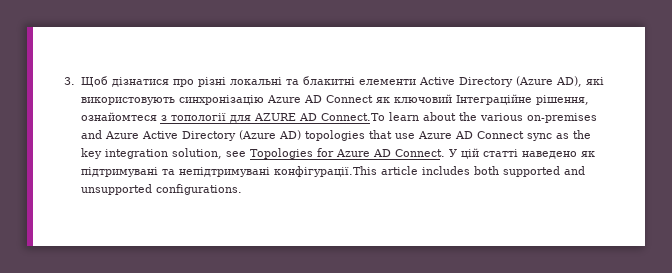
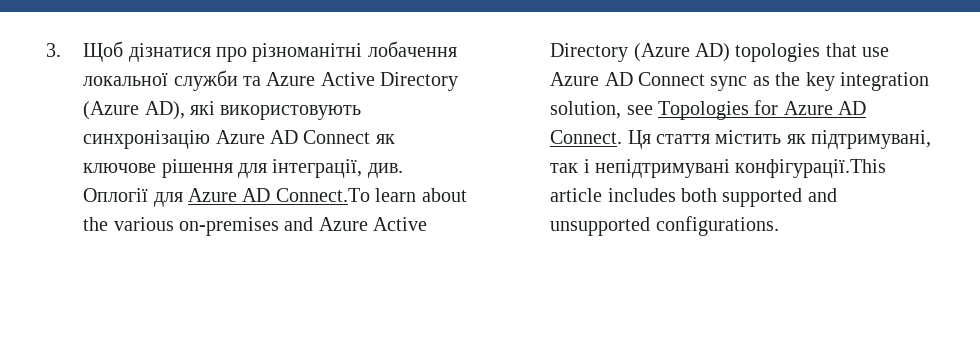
- 3. Щоб дізнатися про різні локальні та блакитні елементи Active Directory (Azure AD), які використовують синхронізацію Azure AD Connect як ключовий Інтеграційне рішення, ознайомтеся з топології для AZURE AD Connect.To learn about the various on-premises and Azure Active Directory (Azure AD) topologies that use Azure AD Connect sync as the key integration solution, see Topologies for Azure AD Connect.
+ 3. Щоб дізнатися про різноманітні лобачення локальної служби та Azure Active Directory (Azure AD), які використовують синхронізацію Azure AD Connect як ключове рішення для інтеграції, див. Оплогії для Azure AD Connect.To learn about the various on-premises and Azure Active Directory (Azure AD) topologies that use Azure AD Connect sync as the key integration solution, see Topologies for Azure AD Connect.
- У цій статті наведено як підтримувані та непідтримувані конфігурації.This article includes both supported and unsupported configurations.
+ Ця стаття містить як підтримувані, так і непідтримувані конфігурації.This article includes both supported and unsupported configurations.

